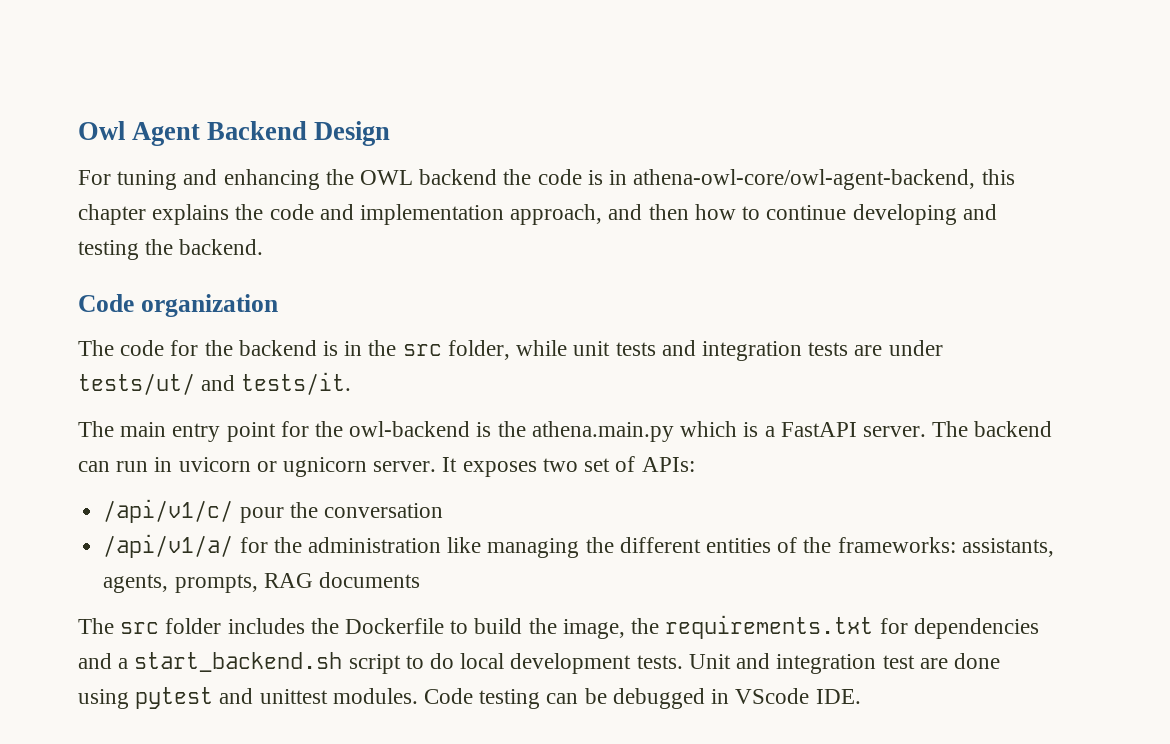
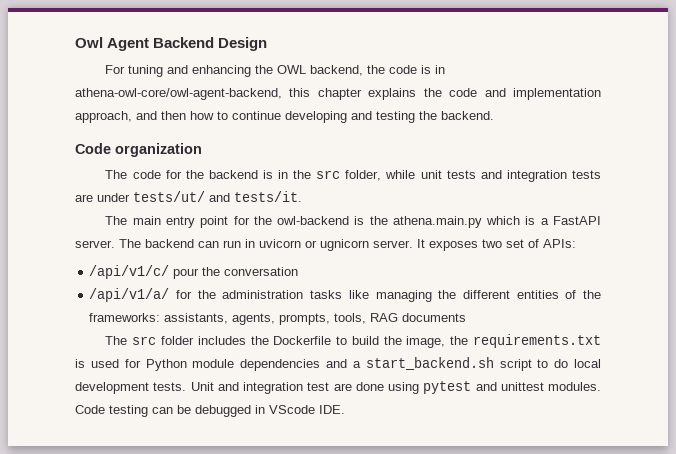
- For tuning and enhancing the OWL backend the code is in athena-owl-core/owl-agent-backend, this chapter explains the code and implementation approach, and then how to continue developing and testing the backend.
+ For tuning and enhancing the OWL backend, the code is in athena-owl-core/owl-agent-backend, this chapter explains the code and implementation approach, and then how to continue developing and testing the backend.
- /api/v1/a/ for the administration like managing the different entities of the frameworks: assistants, agents, prompts, RAG documents
+ /api/v1/a/ for the administration tasks like managing the different entities of the frameworks: assistants, agents, prompts, tools, RAG documents
- The src folder includes the Dockerfile to build the image, the requirements.txt for dependencies and a start_backend.sh script to do local development tests.
+ The src folder includes the Dockerfile to build the image, the requirements.txt is used for Python module dependencies and a start_backend.sh script to do local development tests.

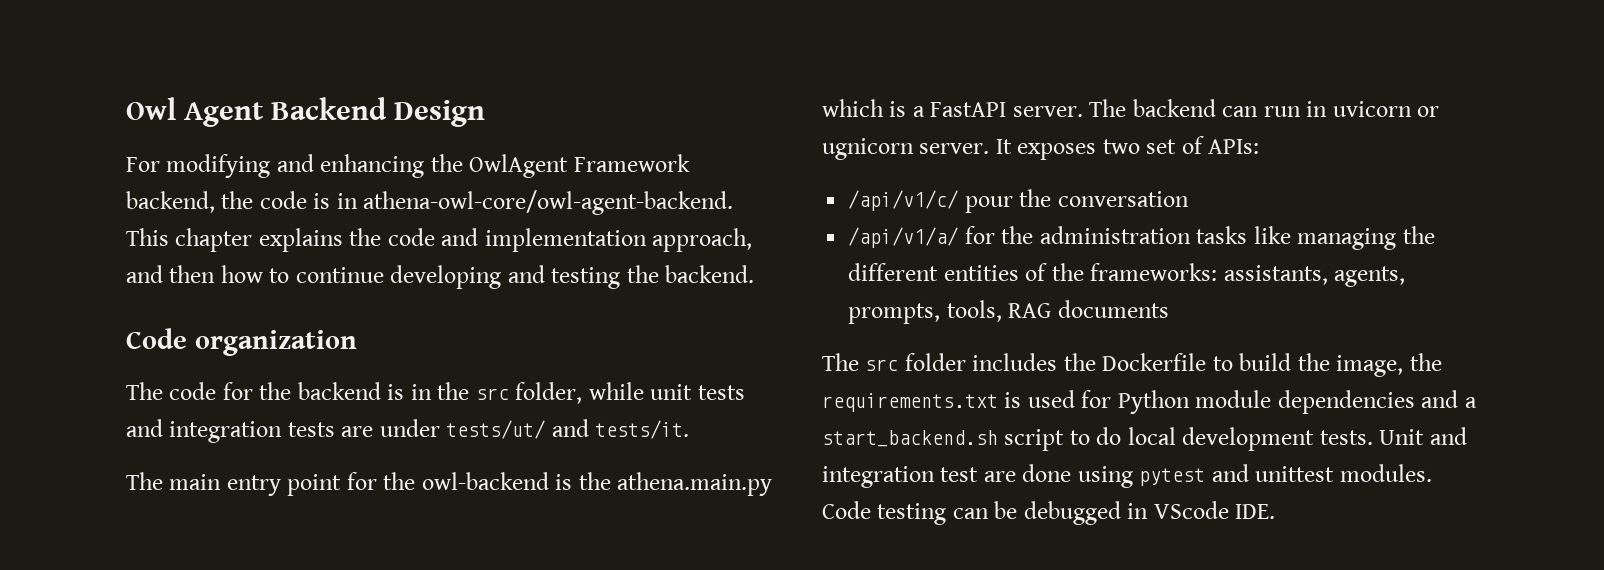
- For tuning and enhancing the OWL backend, the code is in athena-owl-core/owl-agent-backend, this chapter explains the code and implementation approach, and then how to continue developing and testing the backend.
+ For modifying and enhancing the OwlAgent Framework backend, the code is in athena-owl-core/owl-agent-backend. This chapter explains the code and implementation approach, and then how to continue developing and testing the backend.

